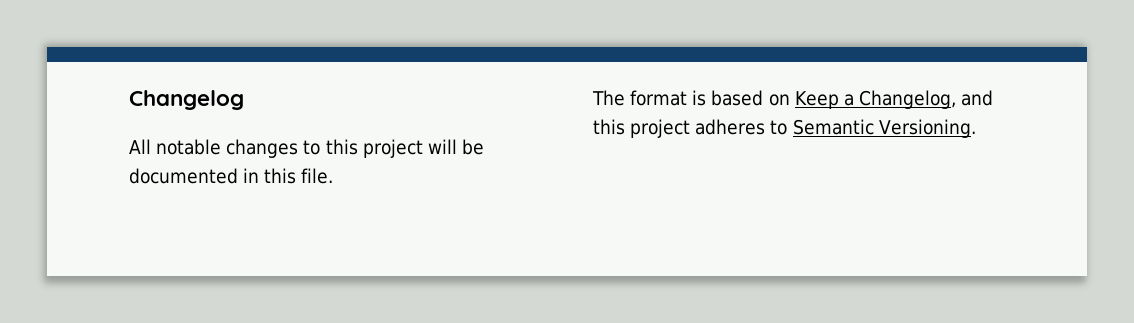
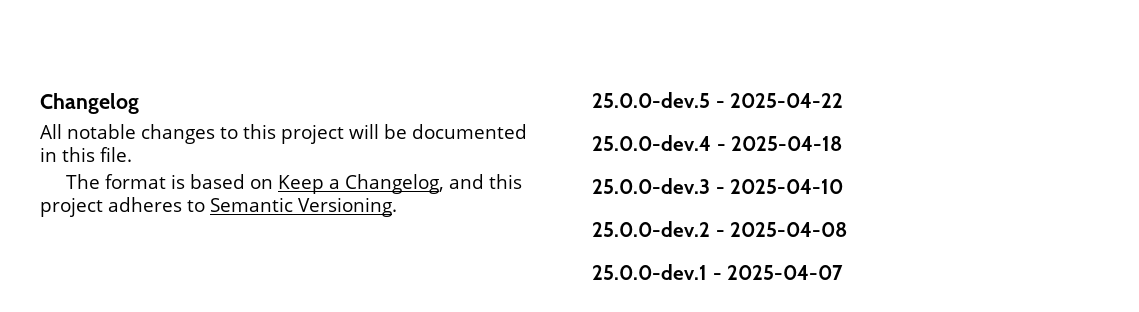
+ 25.0.0-dev.5 - 2025-04-22
+ 25.0.0-dev.4 - 2025-04-18
+ 25.0.0-dev.3 - 2025-04-10
+ 25.0.0-dev.2 - 2025-04-08
+ 25.0.0-dev.1 - 2025-04-07

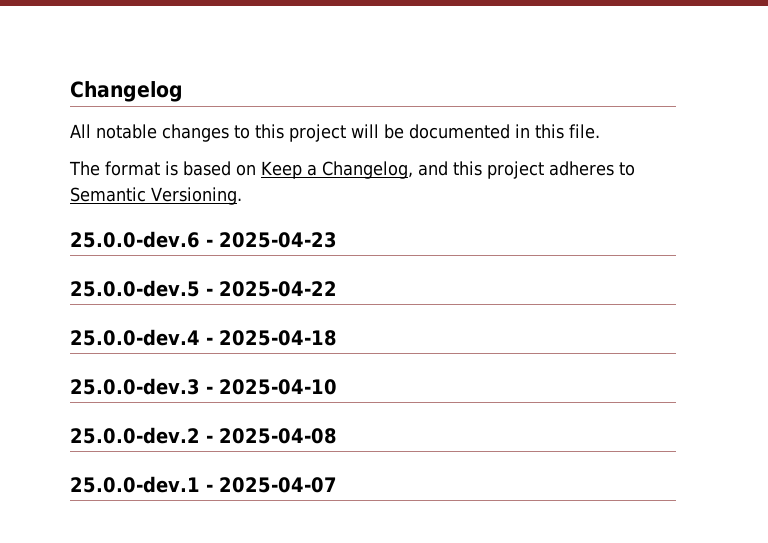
+ 25.0.0-dev.6 - 2025-04-23

